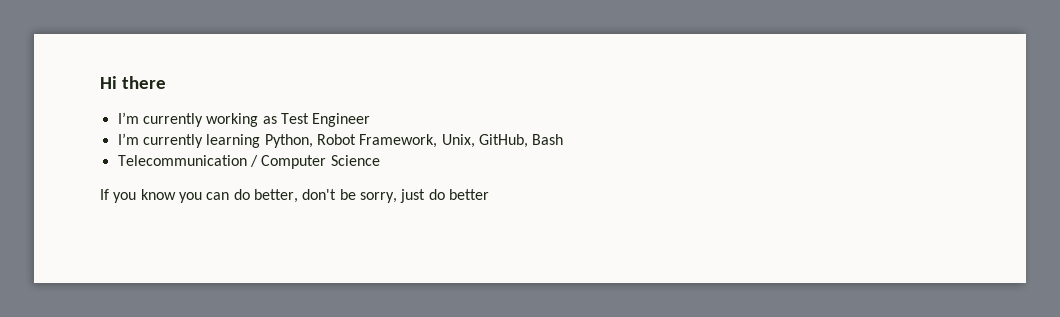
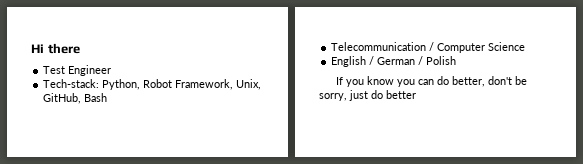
- I’m currently working as Test Engineer
+ Test Engineer
- I’m currently learning Python, Robot Framework, Unix, GitHub, Bash
+ Tech-stack: Python, Robot Framework, Unix, GitHub, Bash
+ English / German / Polish

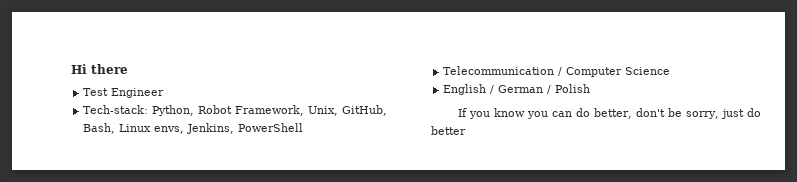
- Tech-stack: Python, Robot Framework, Unix, GitHub, Bash
+ Tech-stack: Python, Robot Framework, Unix, GitHub, Bash, Linux envs, Jenkins, PowerShell

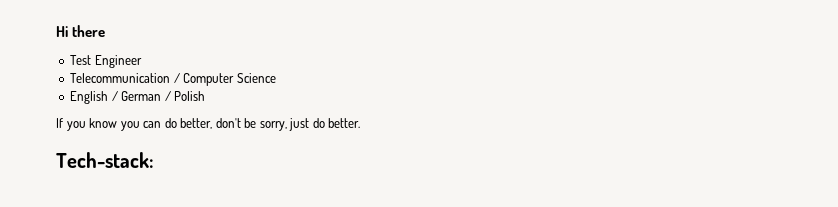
- Tech-stack: Python, Robot Framework, Unix, GitHub, Bash, Linux envs, Jenkins, PowerShell
- If you know you can do better, don't be sorry, just do better
+ If you know you can do better, don't be sorry, just do better.
+ Tech-stack:

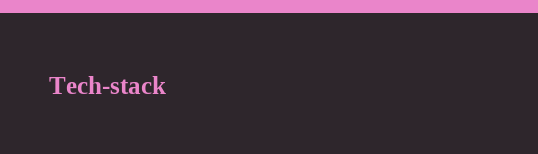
- Hi there
- Test Engineer
- Telecommunication / Computer Science
- English / German / Polish
- If you know you can do better, don't be sorry, just do better.
- Tech-stack:
+ Tech-stack

